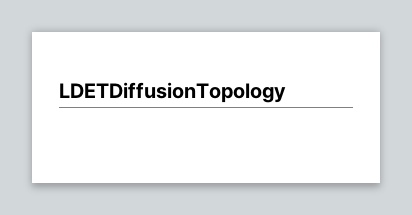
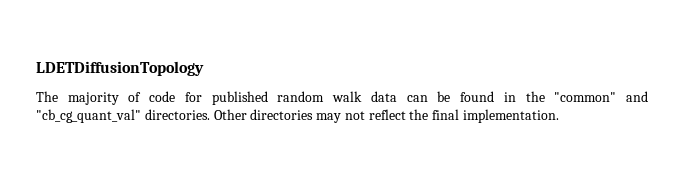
+ The majority of code for published random walk data can be found in the "common" and "cb_cg_quant_val" directories. Other directories may not reflect the final implementation.

